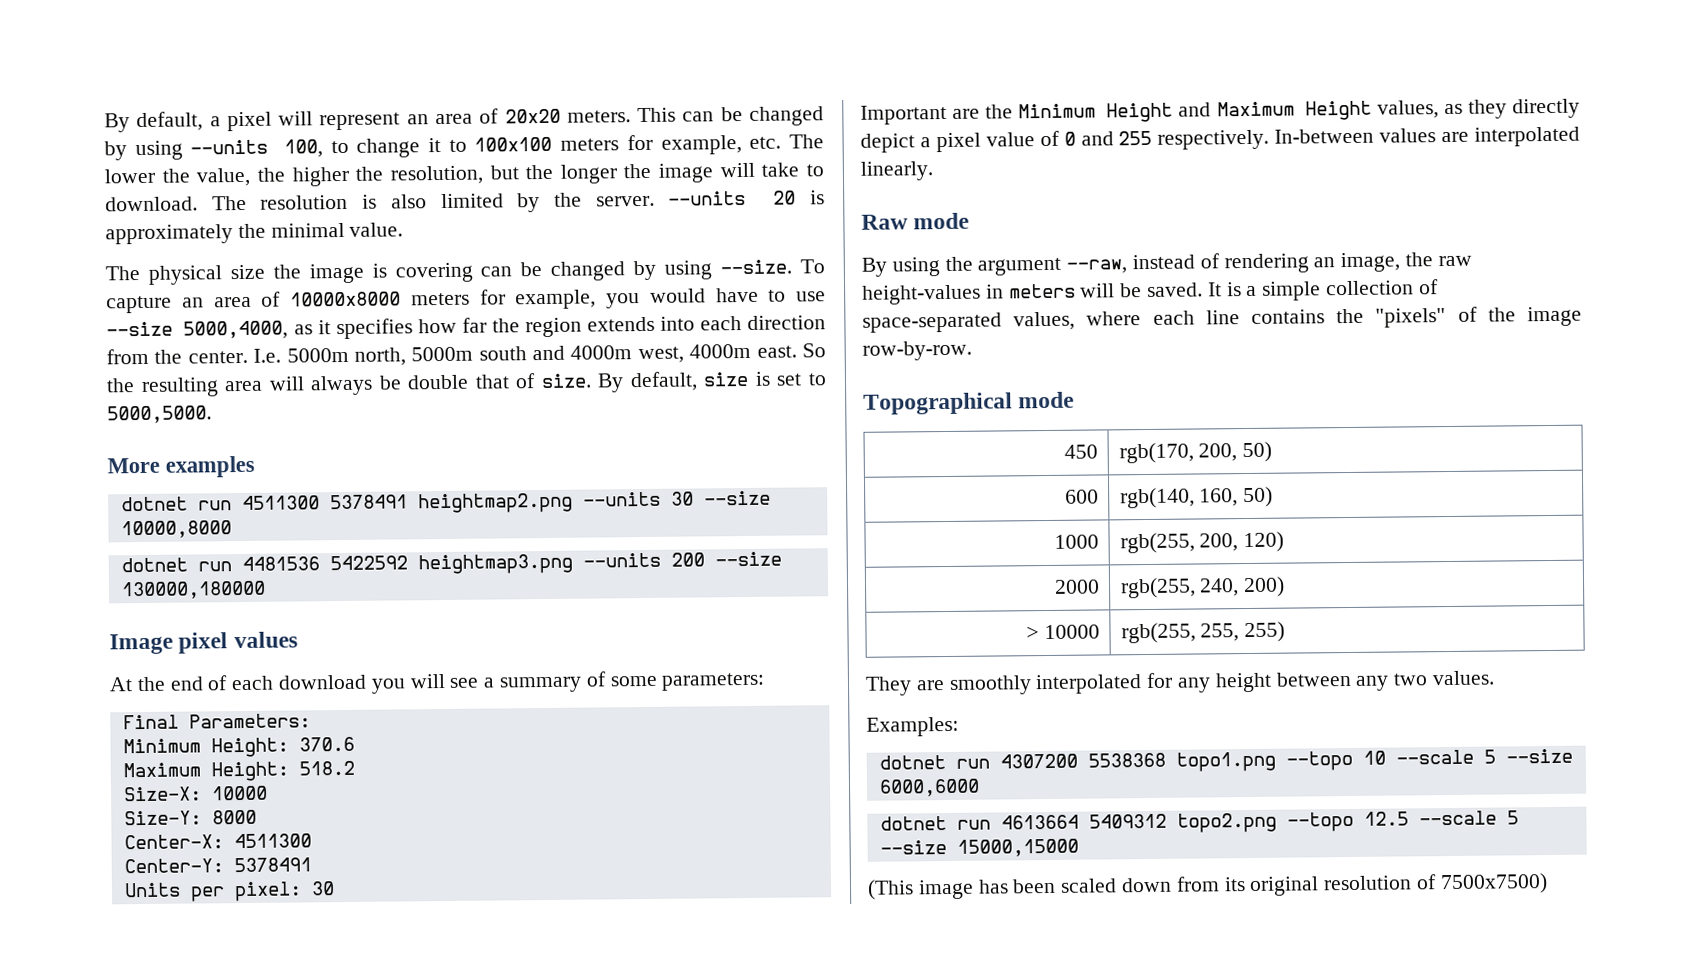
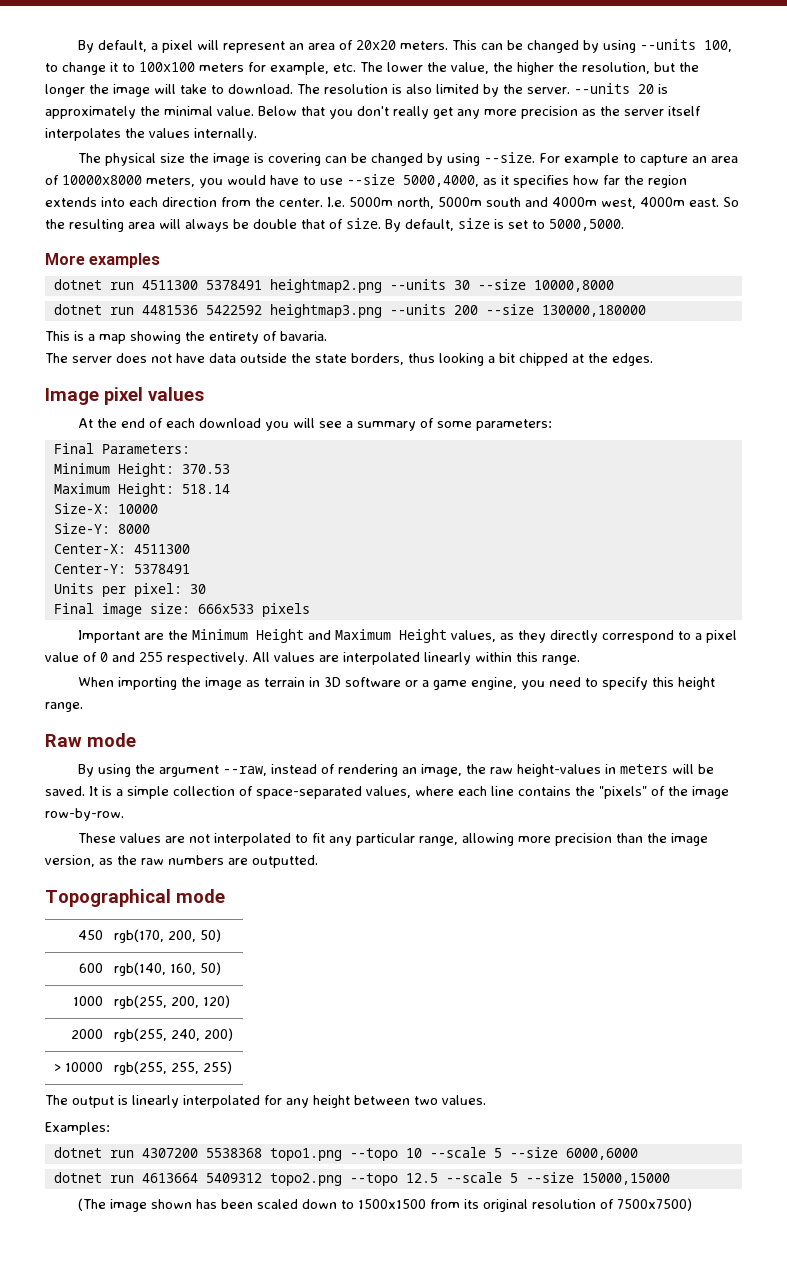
+ Below that you don't really get any more precision as the server itself interpolates the values internally.
- To capture an area of 10000x8000 meters for example, you would have to use --size 5000,4000, as it specifies how far the region extends into each direction from the center.
+ For example to capture an area of 10000x8000 meters, you would have to use --size 5000,4000, as it specifies how far the region extends into each direction from the center.
+ This is a map showing the entirety of bavaria.
+ The server does not have data outside the state borders, thus looking a bit chipped at the edges.
- Minimum Height: 370.6
+ Minimum Height: 370.53
- Maximum Height: 518.2
+ Maximum Height: 518.14
+ Final image size: 666x533 pixels
- Important are the Minimum Height and Maximum Height values, as they directly depict a pixel value of 0 and 255 respectively.
+ Important are the Minimum Height and Maximum Height values, as they directly correspond to a pixel value of 0 and 255 respectively.
- In-between values are interpolated linearly.
+ All values are interpolated linearly within this range.
+ When importing the image as terrain in 3D software or a game engine, you need to specify this height range.
+ These values are not interpolated to fit any particular range, allowing more precision than the image version, as the raw numbers are outputted.
- They are smoothly interpolated for any height between any two values.
+ The output is linearly interpolated for any height between two values.
- (This image has been scaled down from its original resolution of 7500x7500)
+ (The image shown has been scaled down to 1500x1500 from its original resolution of 7500x7500)

